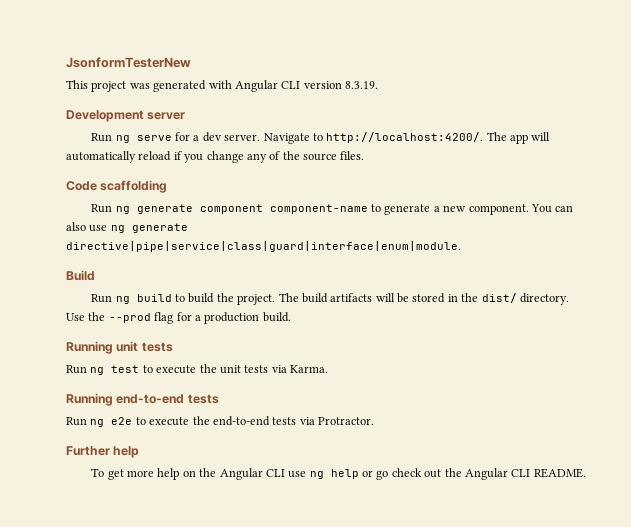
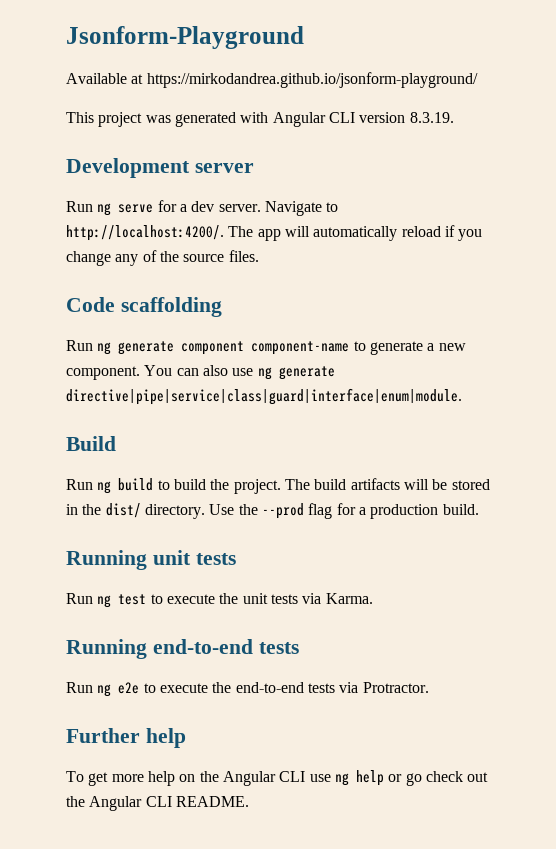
- JsonformTesterNew
+ Jsonform-Playground
+ Available at https://mirkodandrea.github.io/jsonform-playground/

